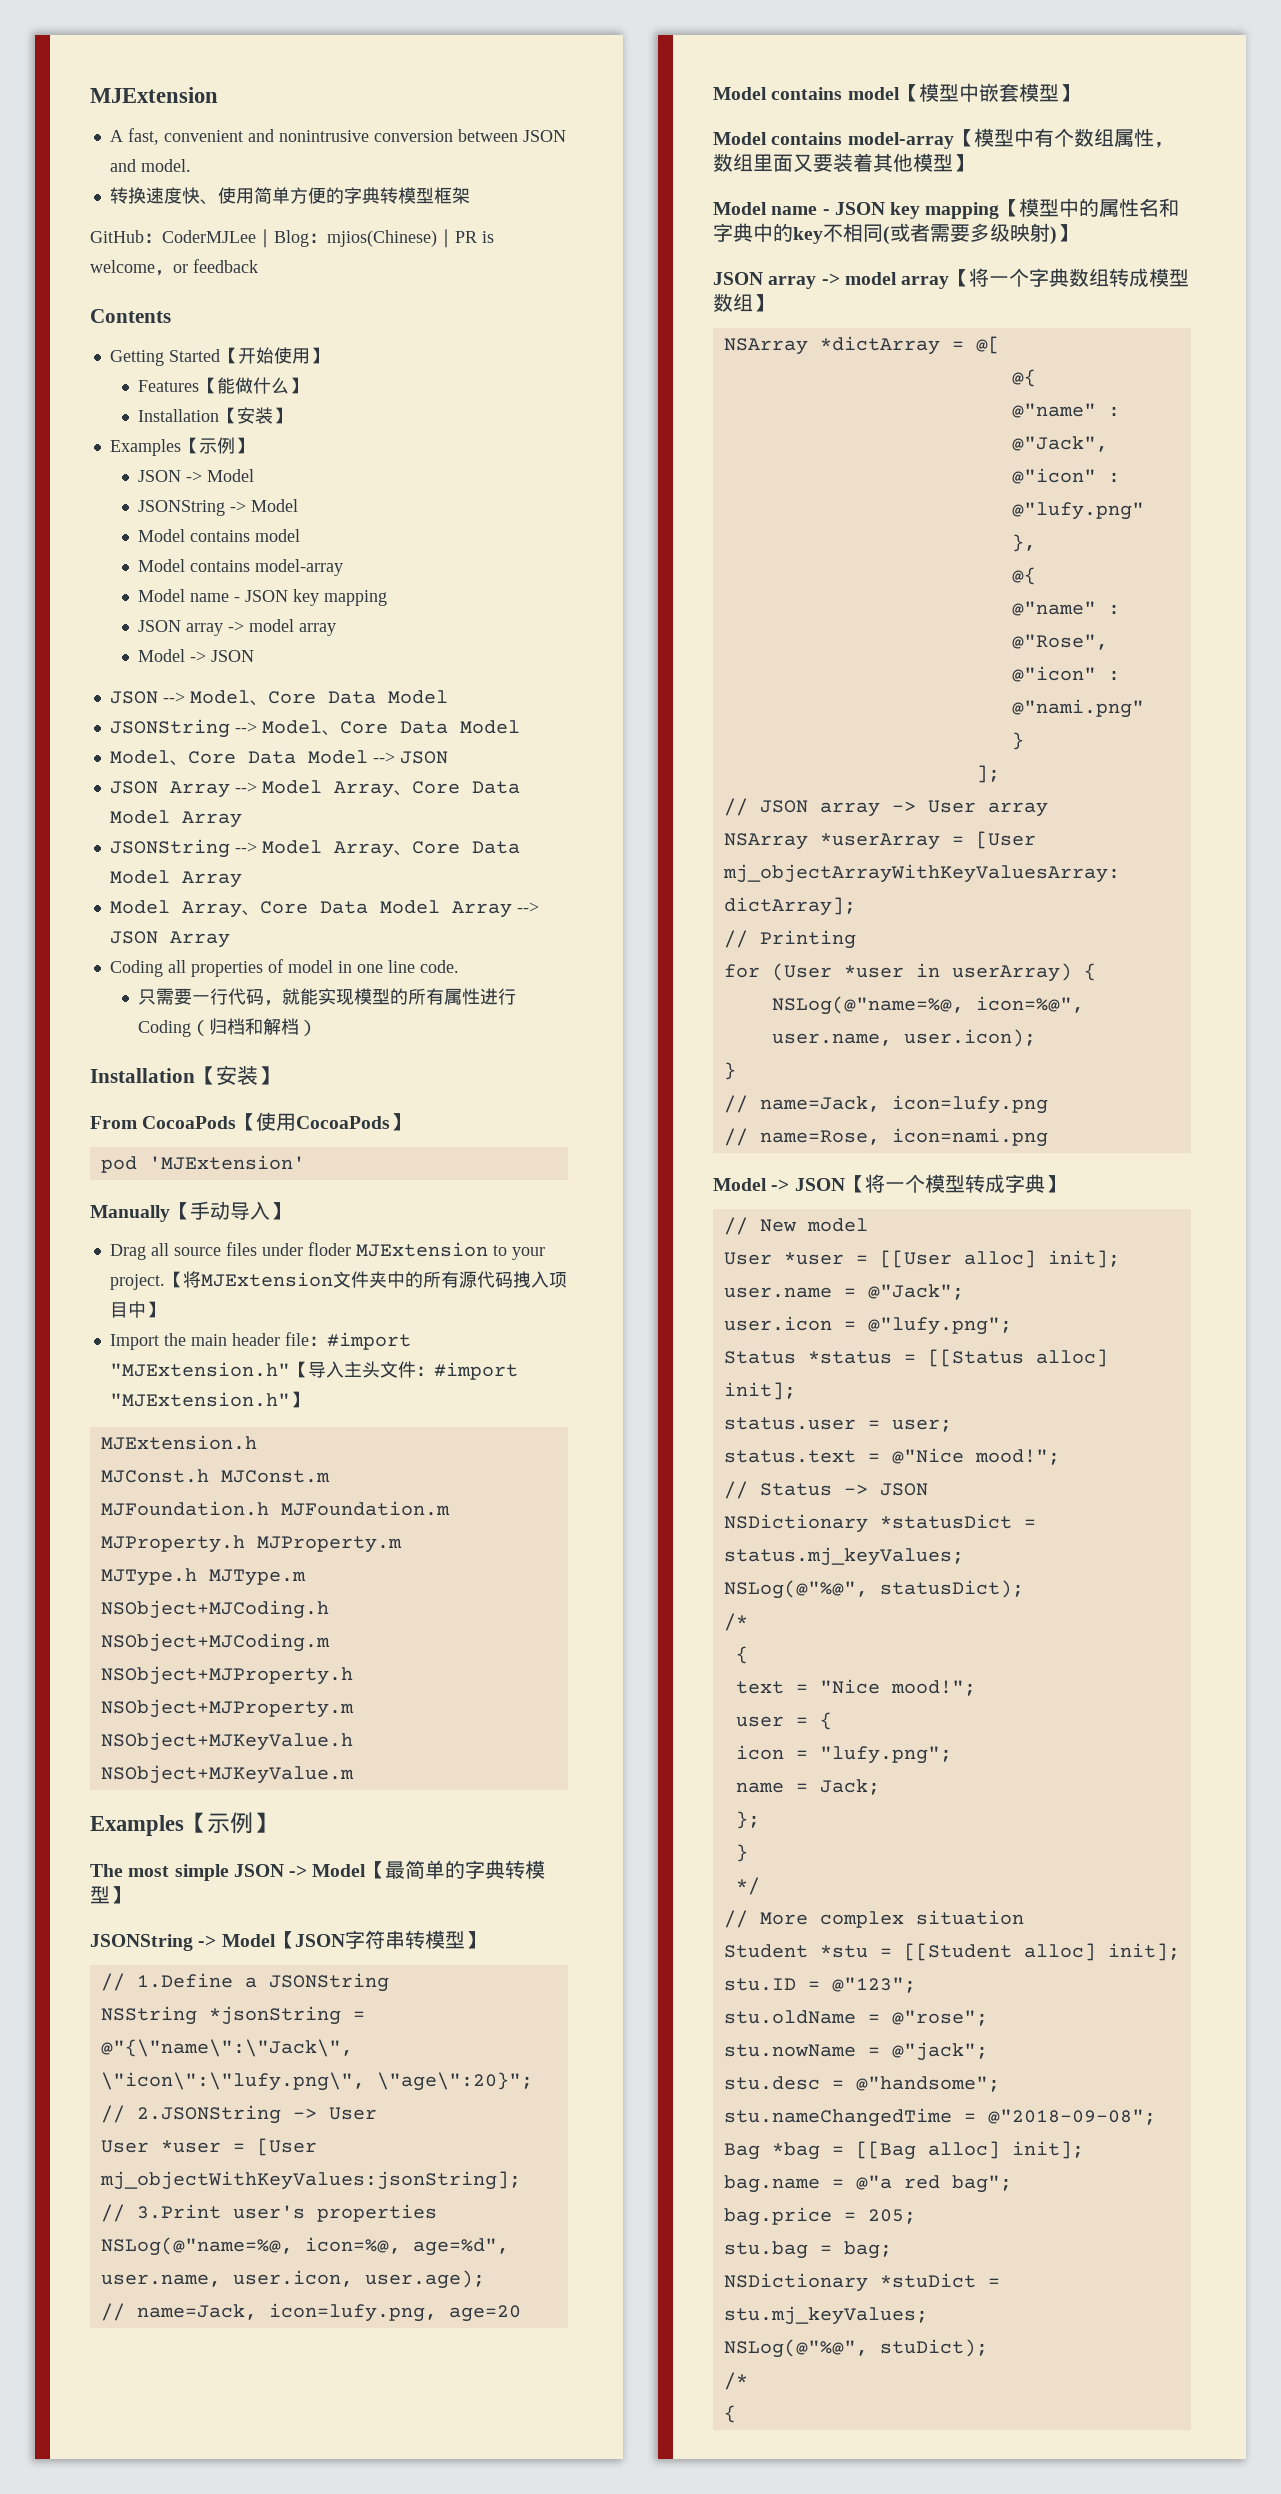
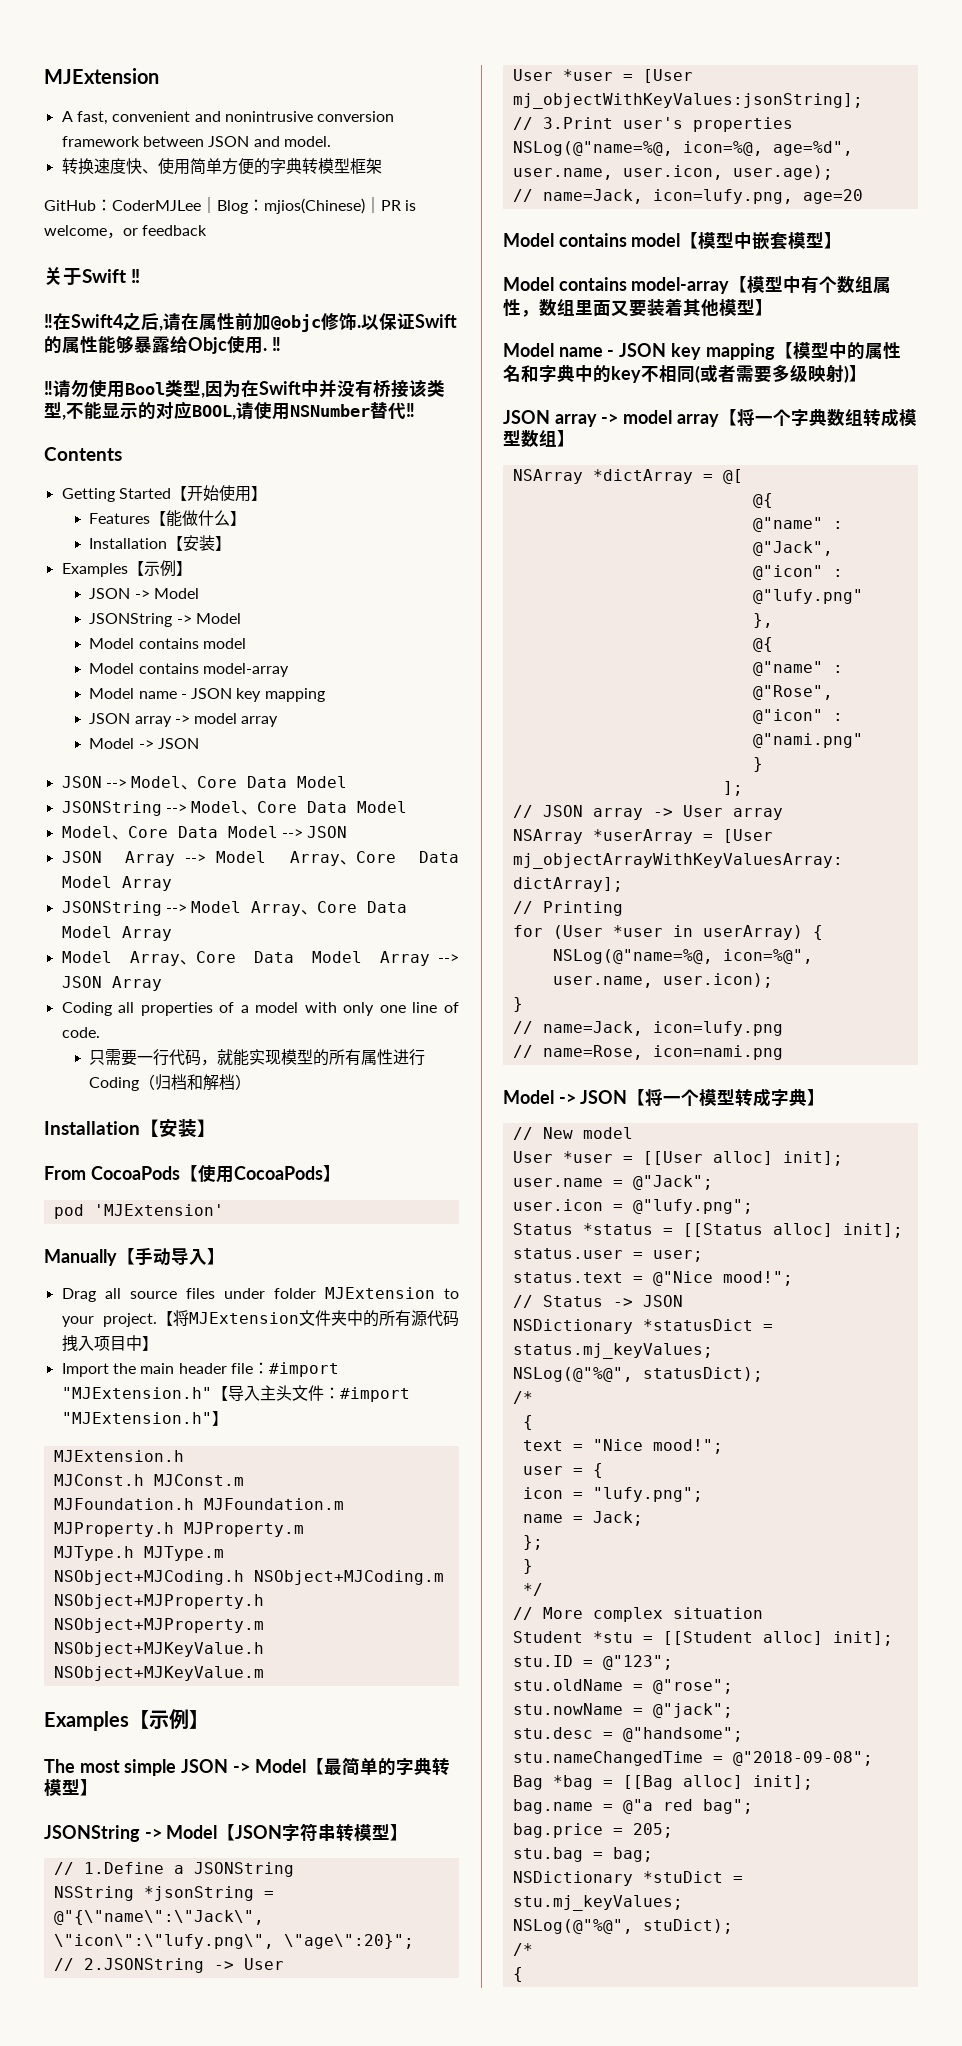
- A fast, convenient and nonintrusive conversion between JSON and model.
+ A fast, convenient and nonintrusive conversion framework between JSON and model.
+ 关于Swift ‼
+ ‼在Swift4之后,请在属性前加@objc修饰.以保证Swift的属性能够暴露给Objc使用. ‼
+ ‼请勿使用Bool类型,因为在Swift中并没有桥接该类型,不能显示的对应BOOL,请使用NSNumber替代‼
- Coding all properties of model in one line code.
+ Coding all properties of a model with only one line of code.
- Drag all source files under floder MJExtension to your project.
+ Drag all source files under folder MJExtension to your project.

